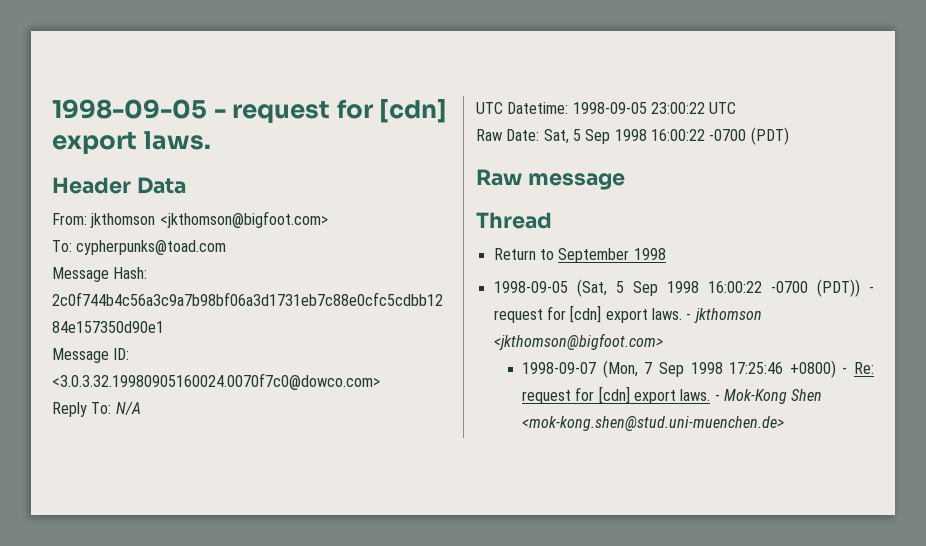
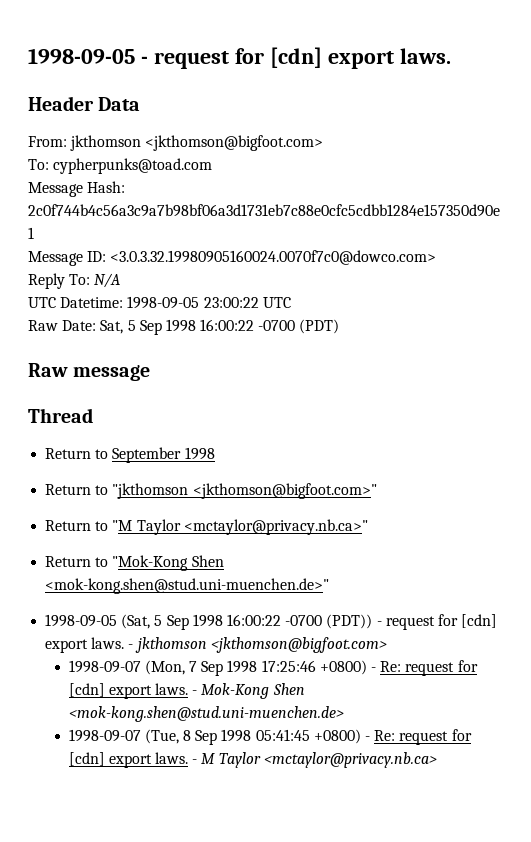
+ Return to "jkthomson <jkthomson@bigfoot.com>"
+ Return to "M Taylor <mctaylor@privacy.nb.ca>"
+ Return to "Mok-Kong Shen <mok-kong.shen@stud.uni-muenchen.de>"
+ 1998-09-07 (Tue, 8 Sep 1998 05:41:45 +0800) - Re: request for [cdn] export laws. - M Taylor <mctaylor@privacy.nb.ca>

